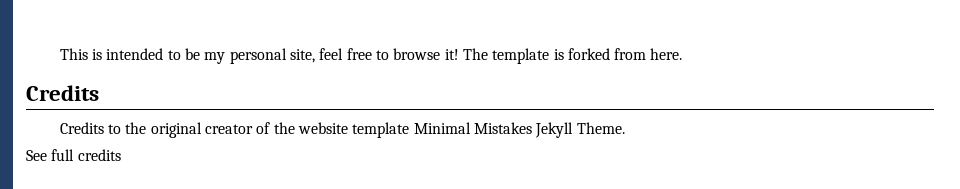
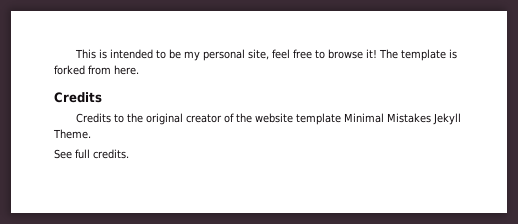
- See full credits
+ See full credits.

